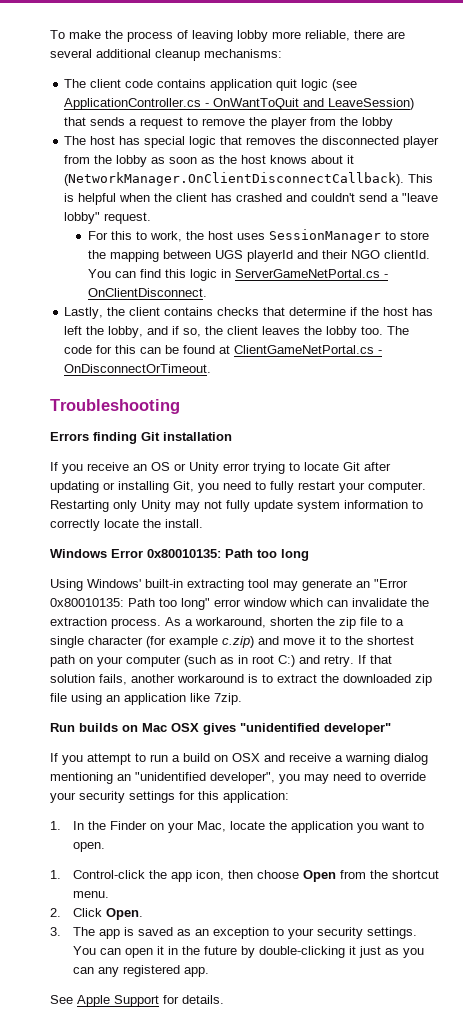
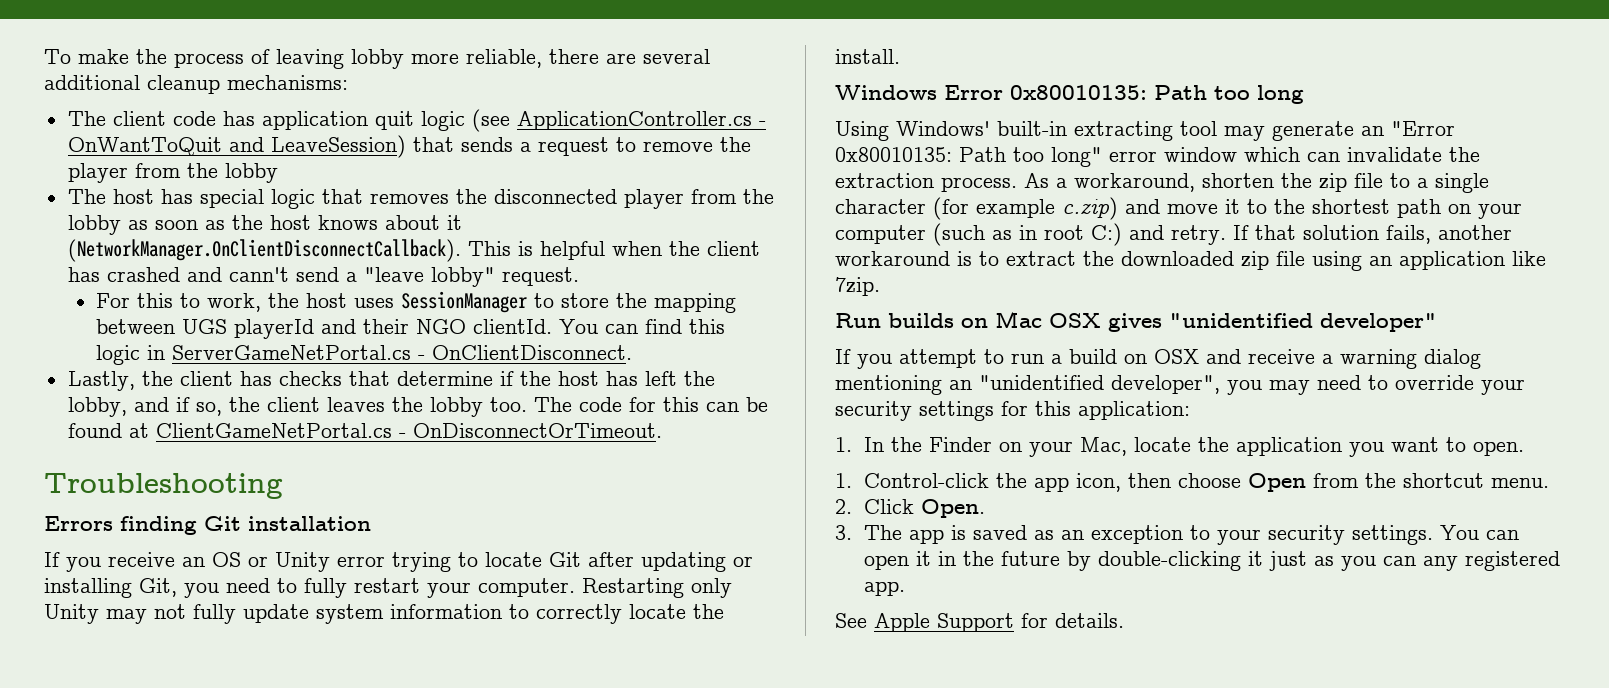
- The client code contains application quit logic (see ApplicationController.cs - OnWantToQuit and LeaveSession) that sends a request to remove the player from the lobby
+ The client code has application quit logic (see ApplicationController.cs - OnWantToQuit and LeaveSession) that sends a request to remove the player from the lobby
- The host has special logic that removes the disconnected player from the lobby as soon as the host knows about it (NetworkManager.OnClientDisconnectCallback). This is helpful when the client has crashed and couldn't send a "leave lobby" request.
+ The host has special logic that removes the disconnected player from the lobby as soon as the host knows about it (NetworkManager.OnClientDisconnectCallback). This is helpful when the client has crashed and cann't send a "leave lobby" request.
- Lastly, the client contains checks that determine if the host has left the lobby, and if so, the client leaves the lobby too.
+ Lastly, the client has checks that determine if the host has left the lobby, and if so, the client leaves the lobby too.

